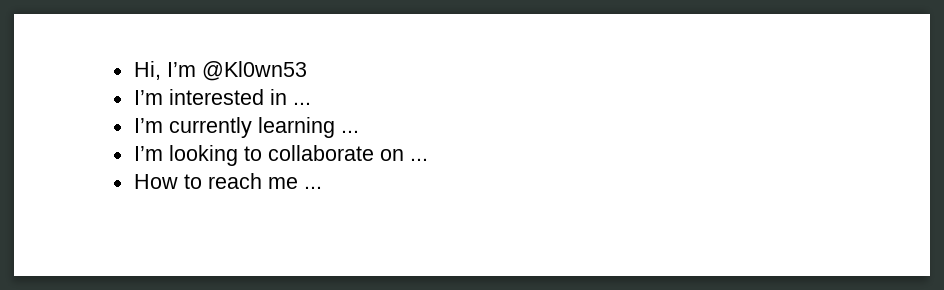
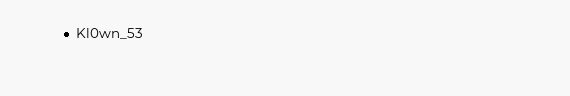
- Hi, I’m @Kl0wn53
- I’m interested in ...
- I’m currently learning ...
- I’m looking to collaborate on ...
- How to reach me ...
+ Kl0wn_53

